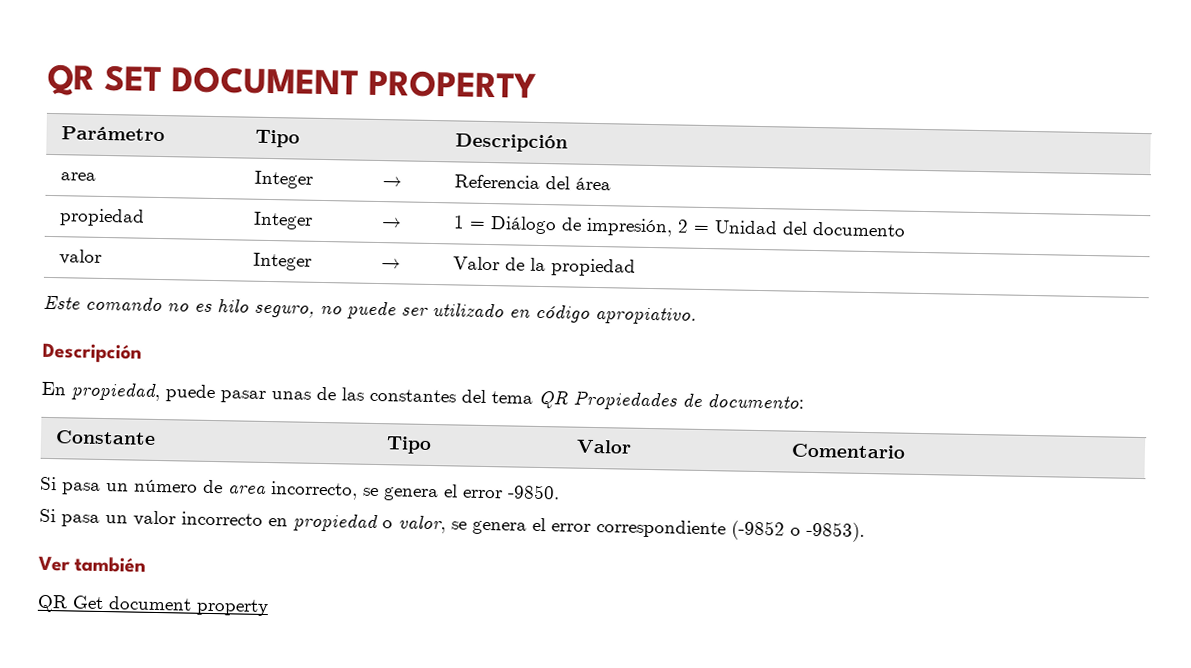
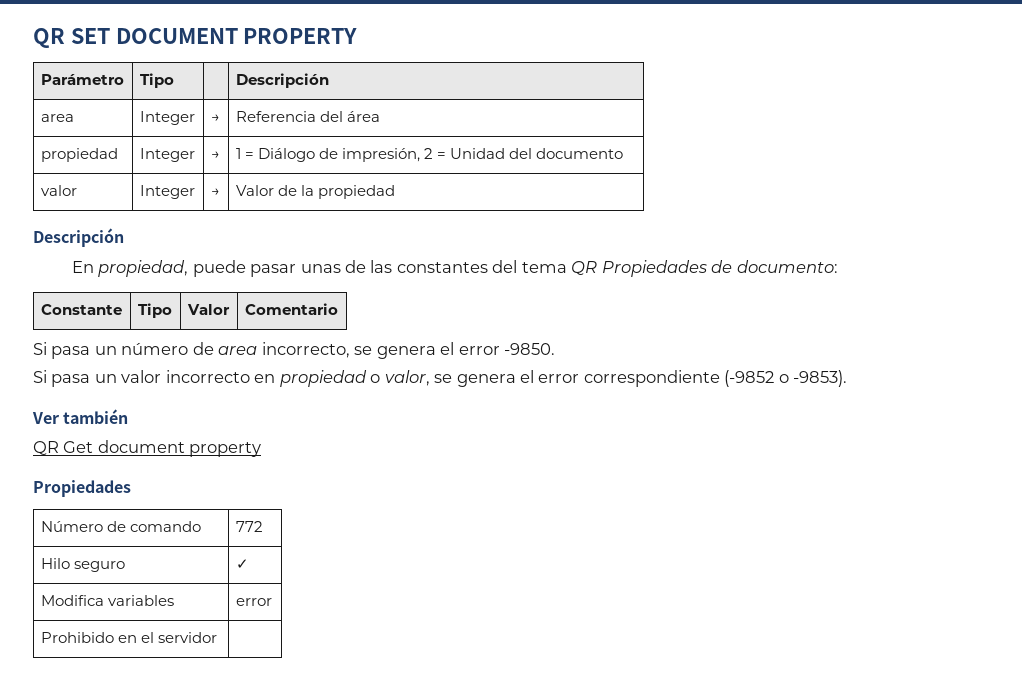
- Este comando no es hilo seguro, no puede ser utilizado en código apropiativo.
  QR Get document property
+ Propiedades
+ Número de comando | 772
+ Hilo seguro | ✓
+ Modifica variables | error
+ Prohibido en el servidor |

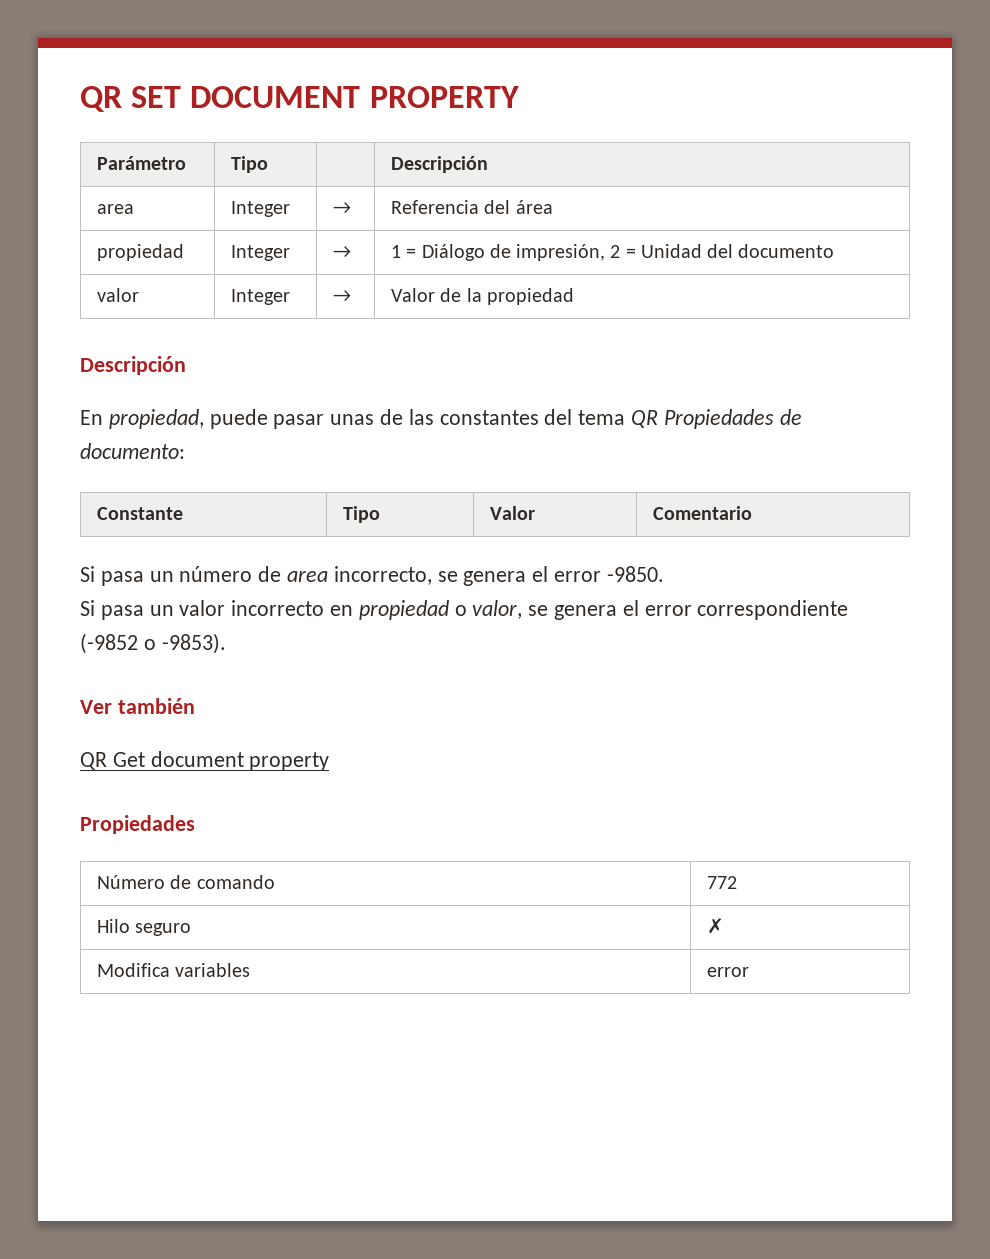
- Hilo seguro | ✓
+ Hilo seguro | ✗
- Prohibido en el servidor |

